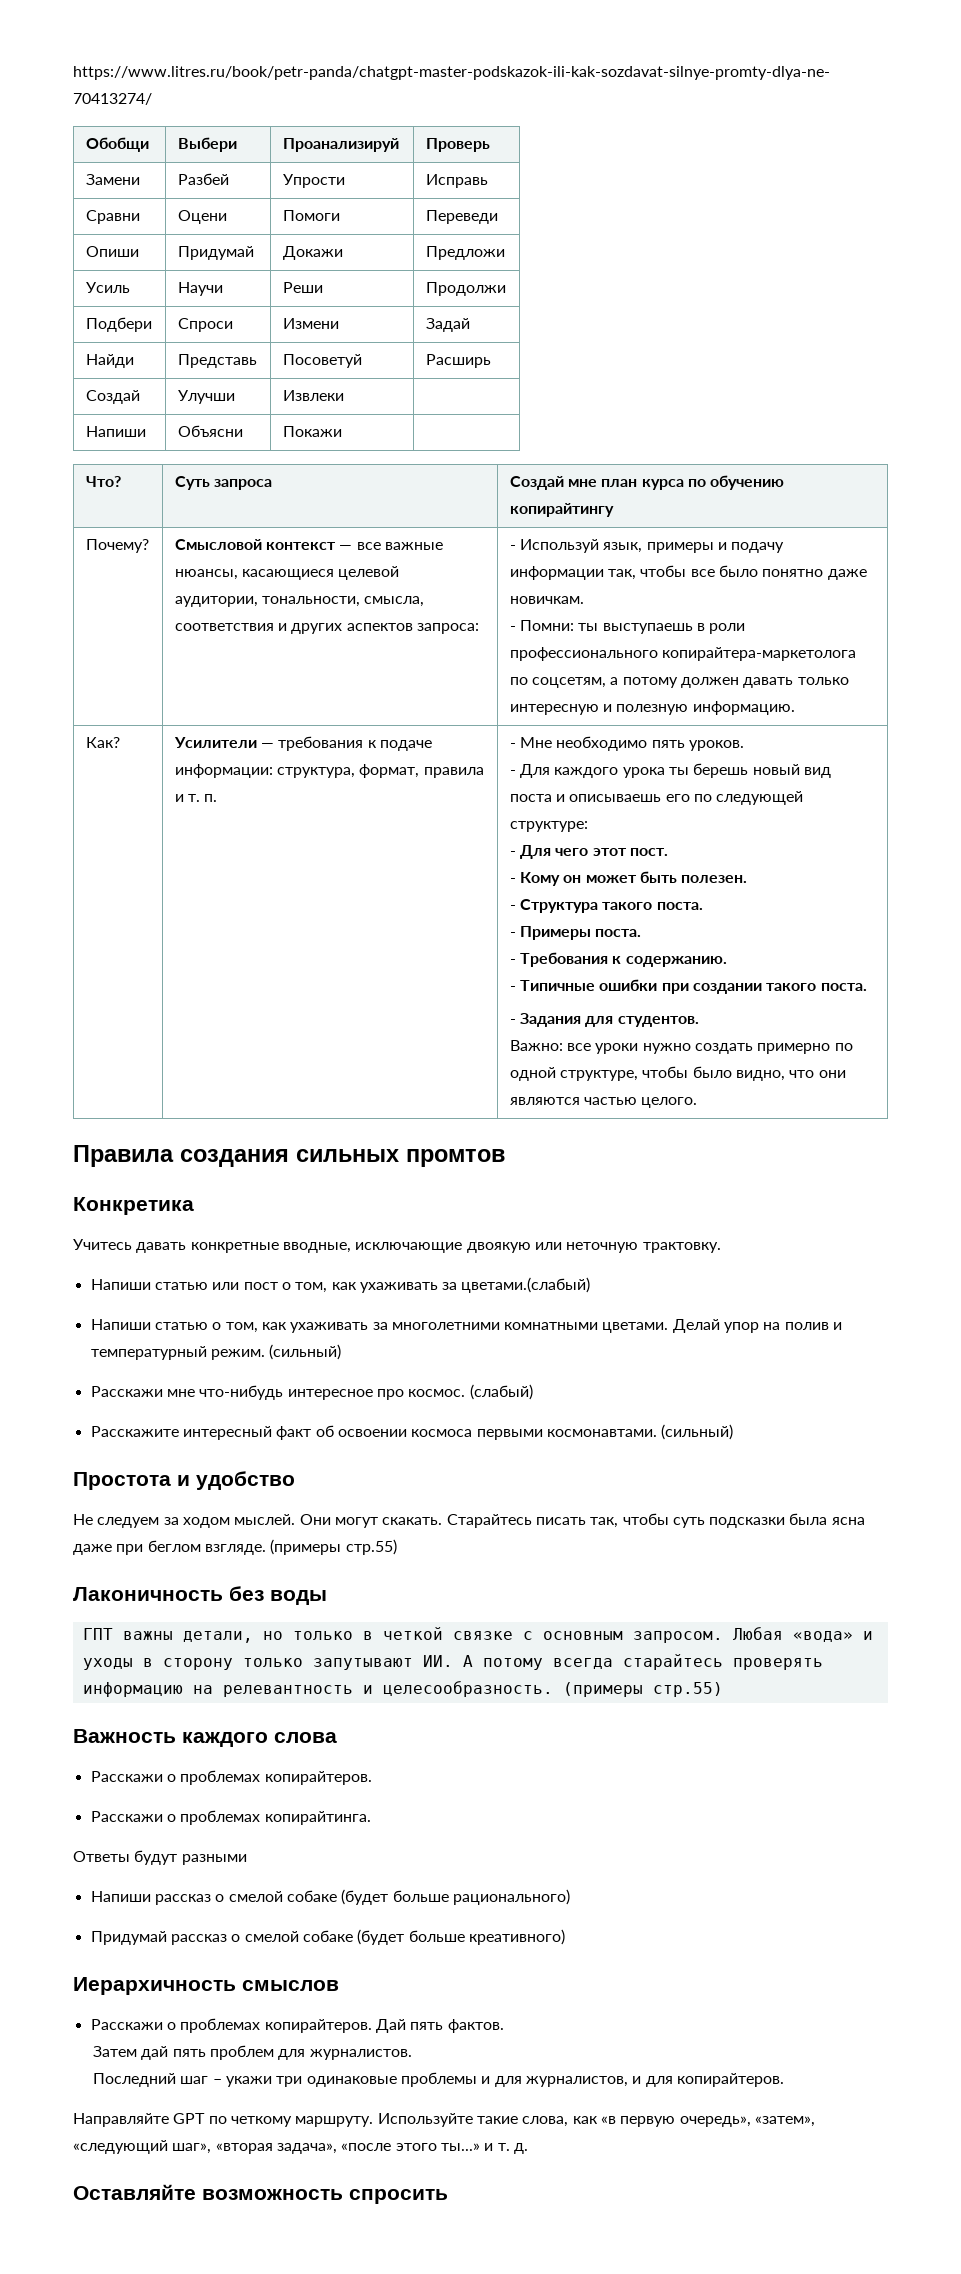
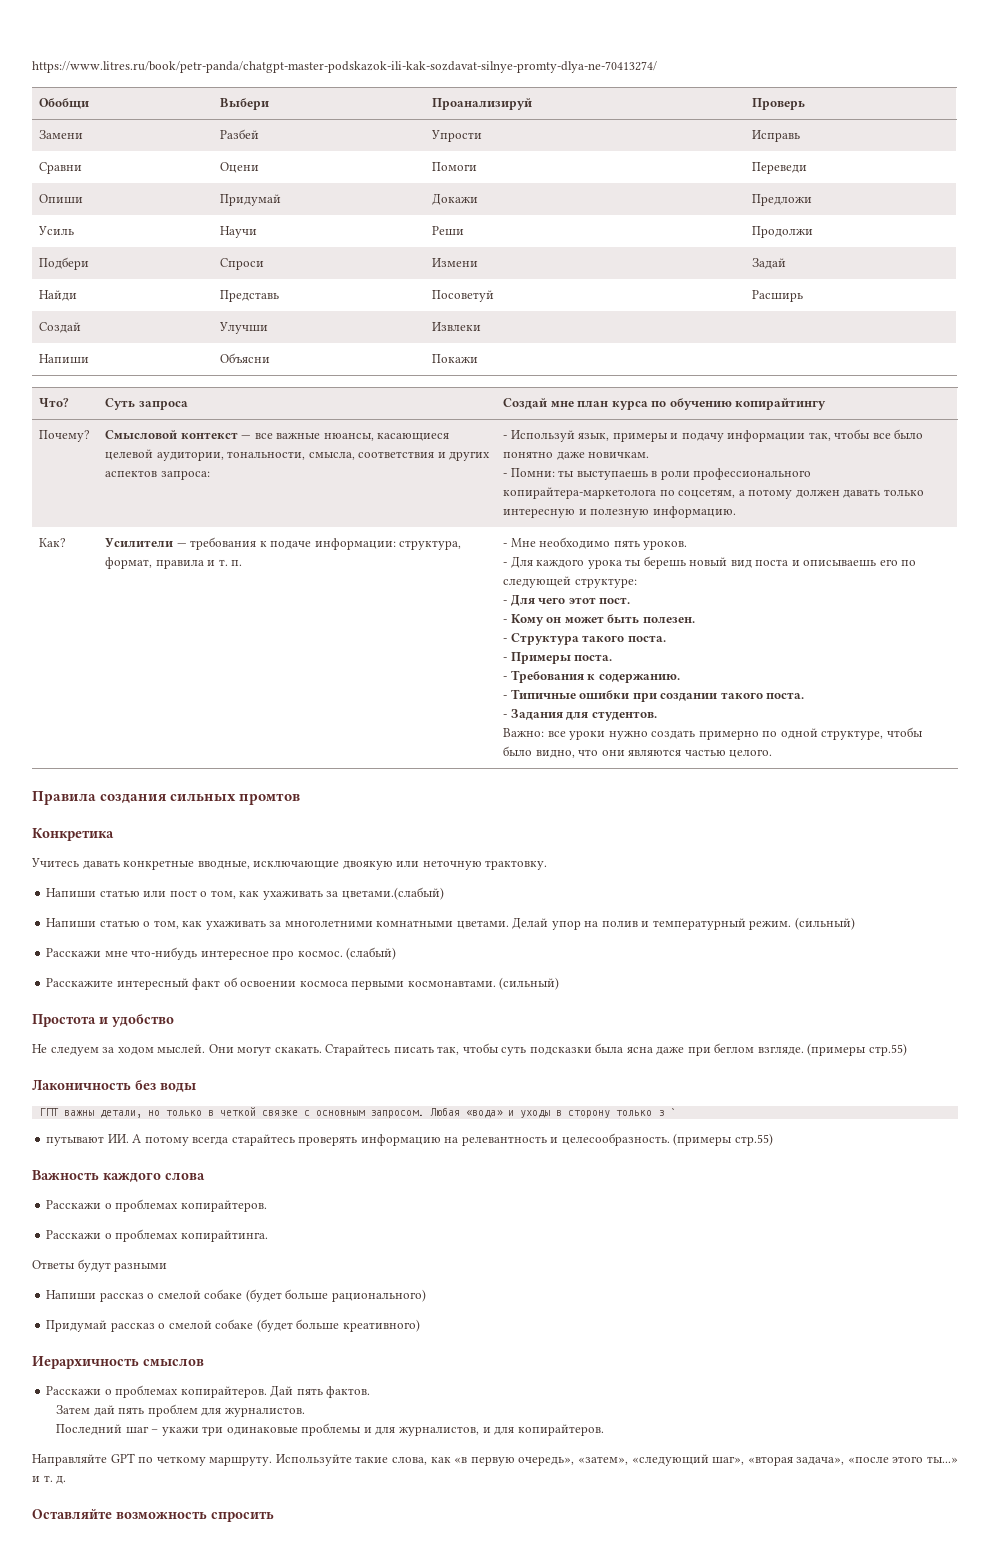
- Любая «вода» и уходы в сторону только запутывают ИИ. А потому всегда старайтесь проверять информацию на релевантность и целесообразность.
+ Любая «вода» и уходы в сторону только з `
+ путывают ИИ. А потому всегда старайтесь проверять информацию на релевантность и целесообразность.

